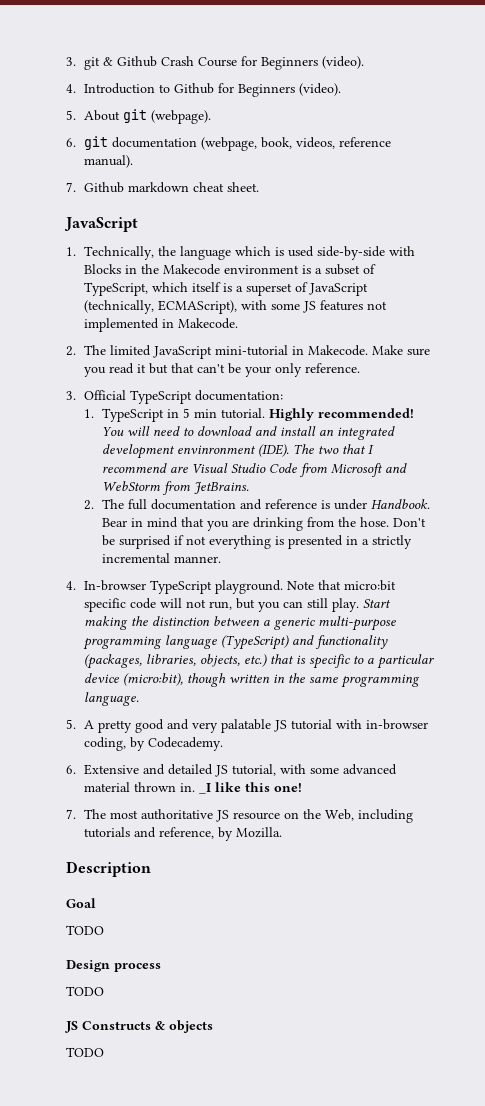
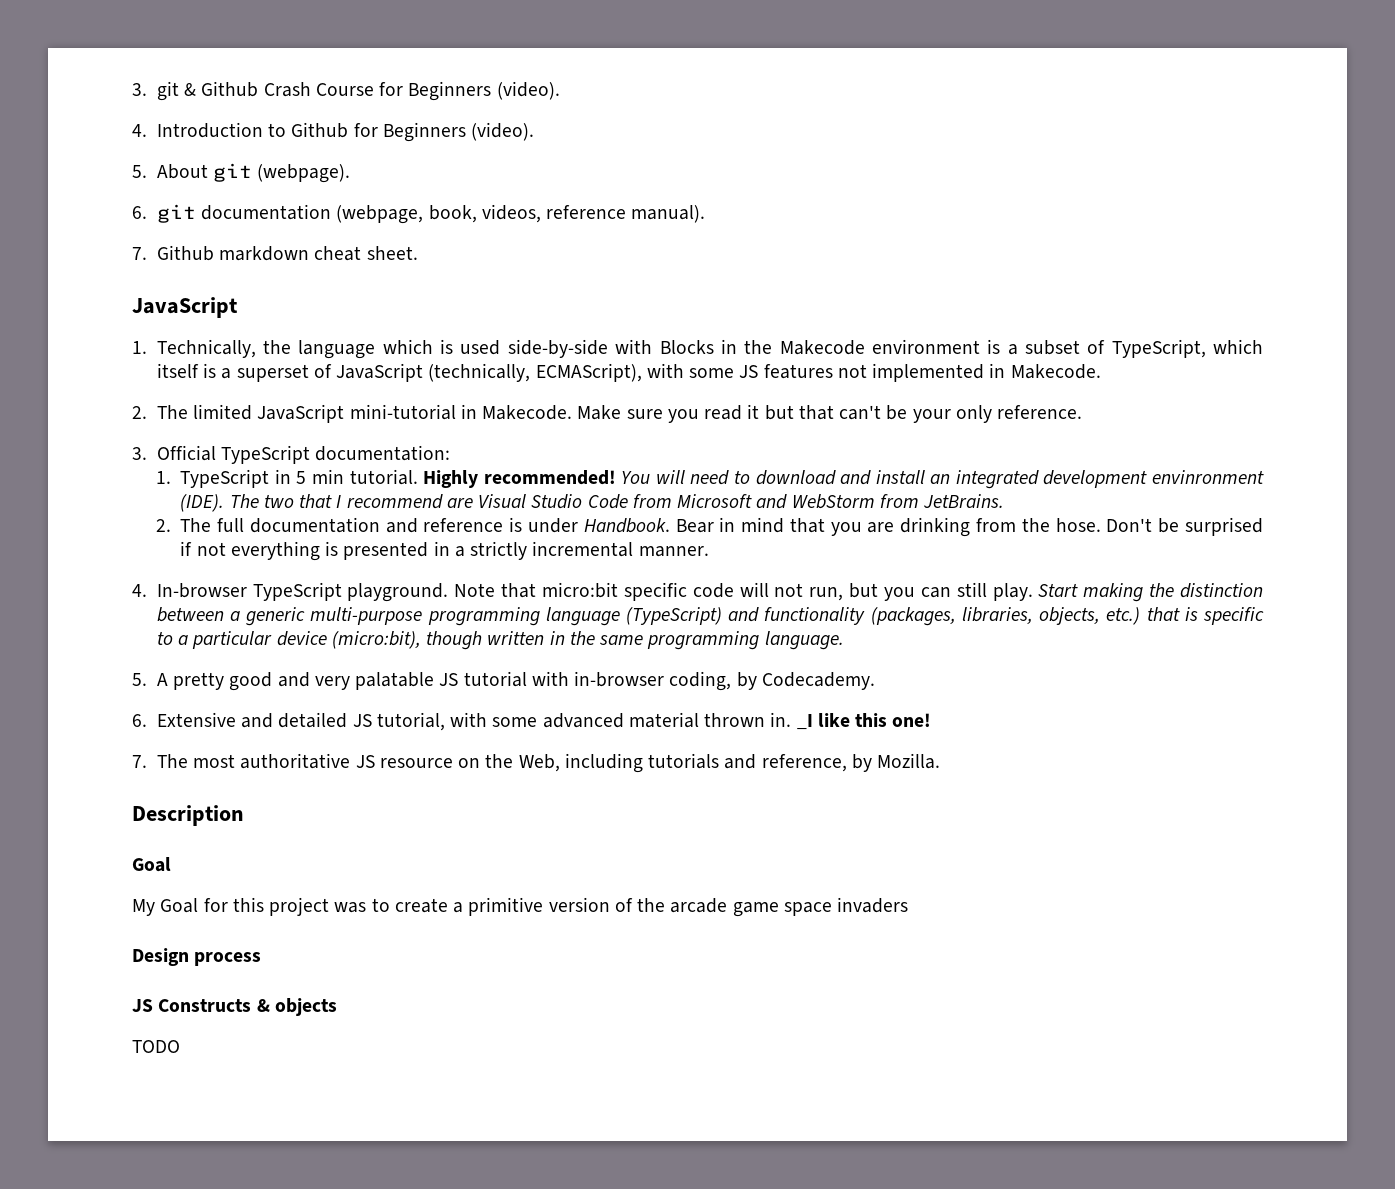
  Description
  Goal
- TODO
+ My Goal for this project was to create a primitive version of the arcade game space invaders
  Design process
- TODO

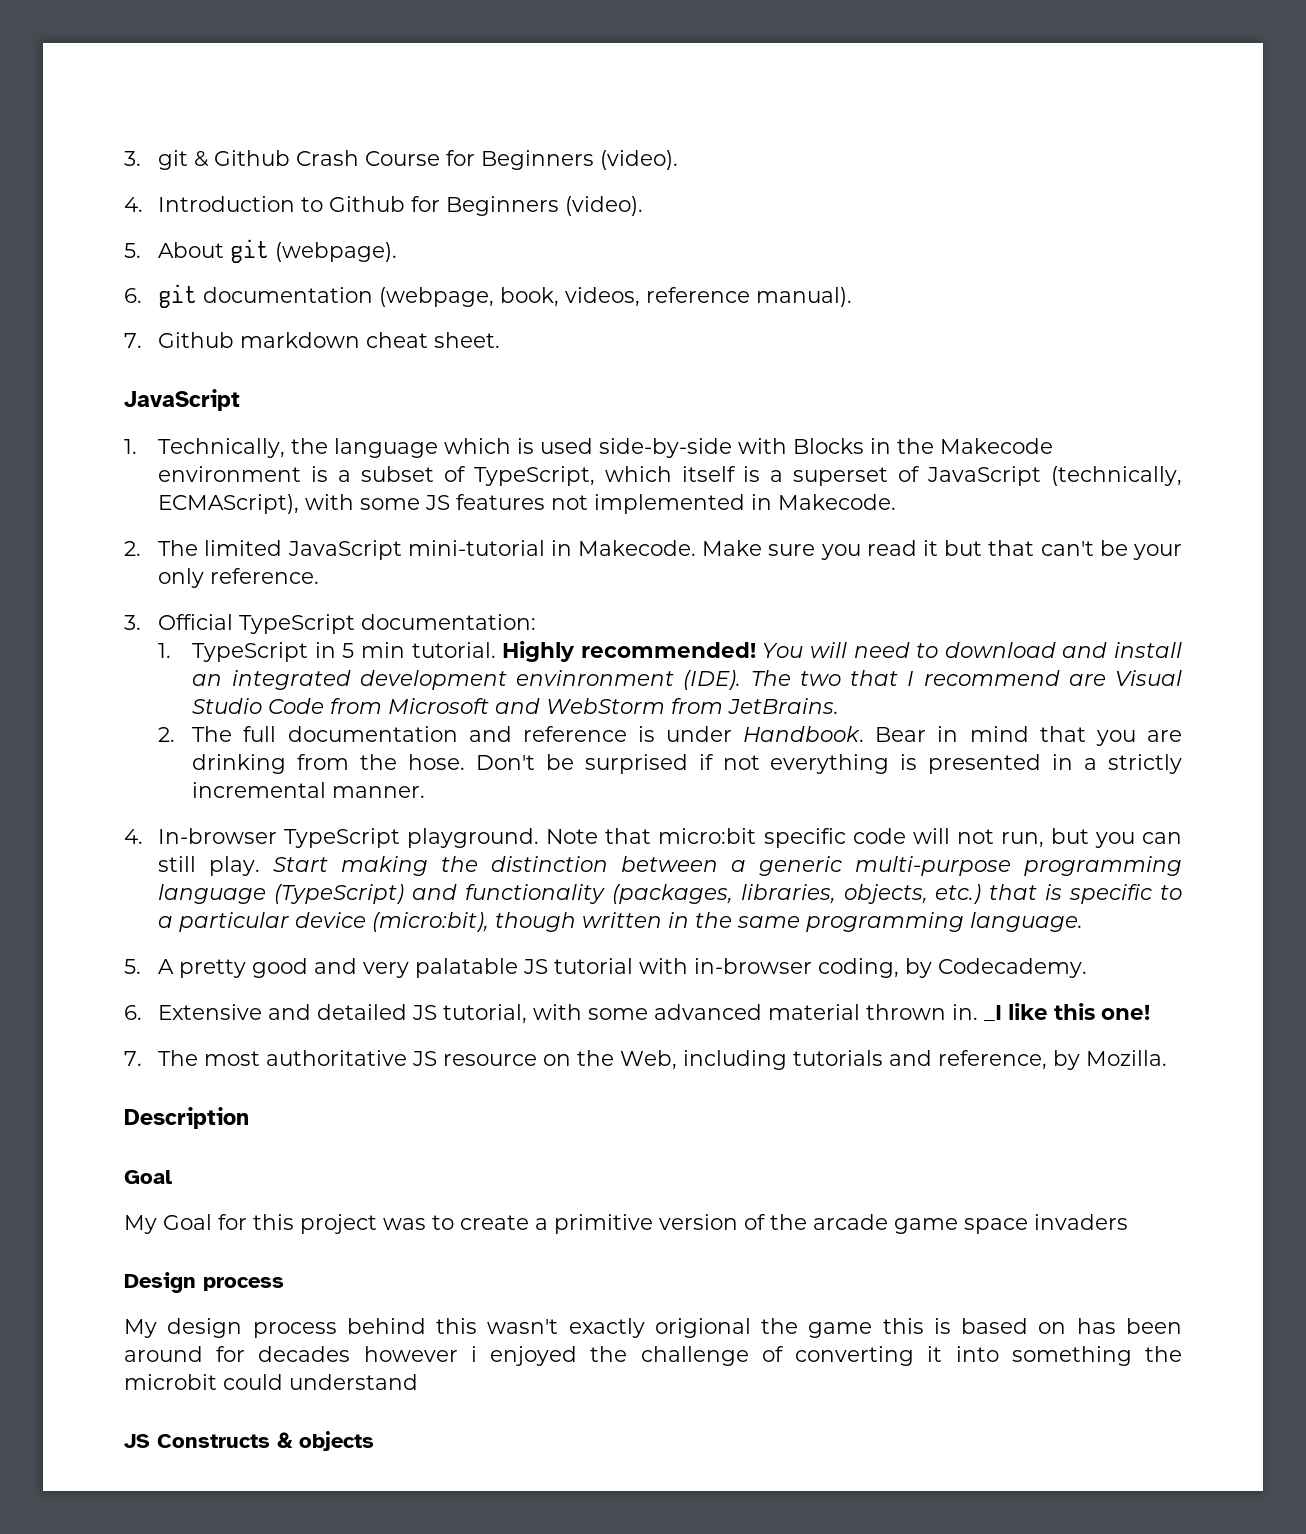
+ My design process behind this wasn't exactly origional the game this is based on has been around for decades however i enjoyed the challenge of converting it into something the microbit could understand
- TODO

